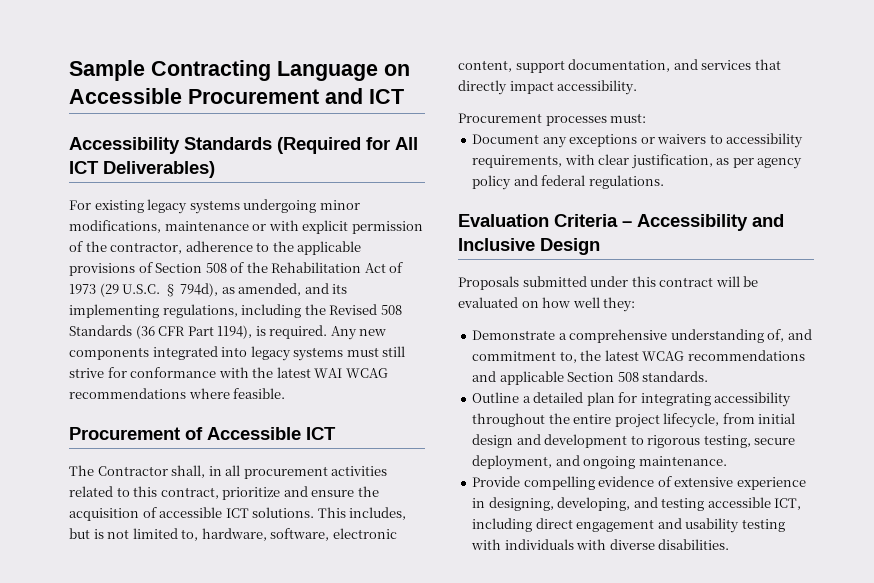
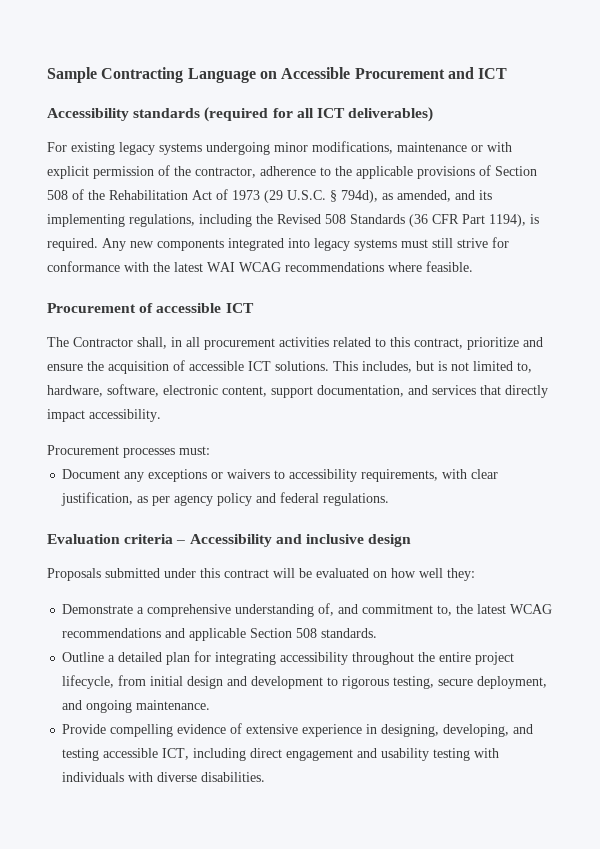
- Accessibility Standards (Required for All ICT Deliverables)
+ Accessibility standards (required for all ICT deliverables)
- Procurement of Accessible ICT
+ Procurement of accessible ICT
- Evaluation Criteria – Accessibility and Inclusive Design
+ Evaluation criteria – Accessibility and inclusive design

